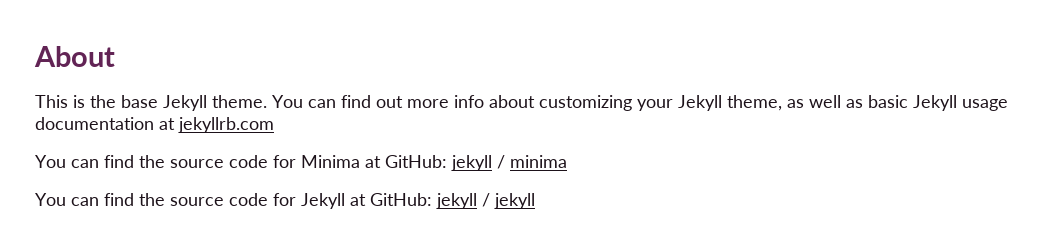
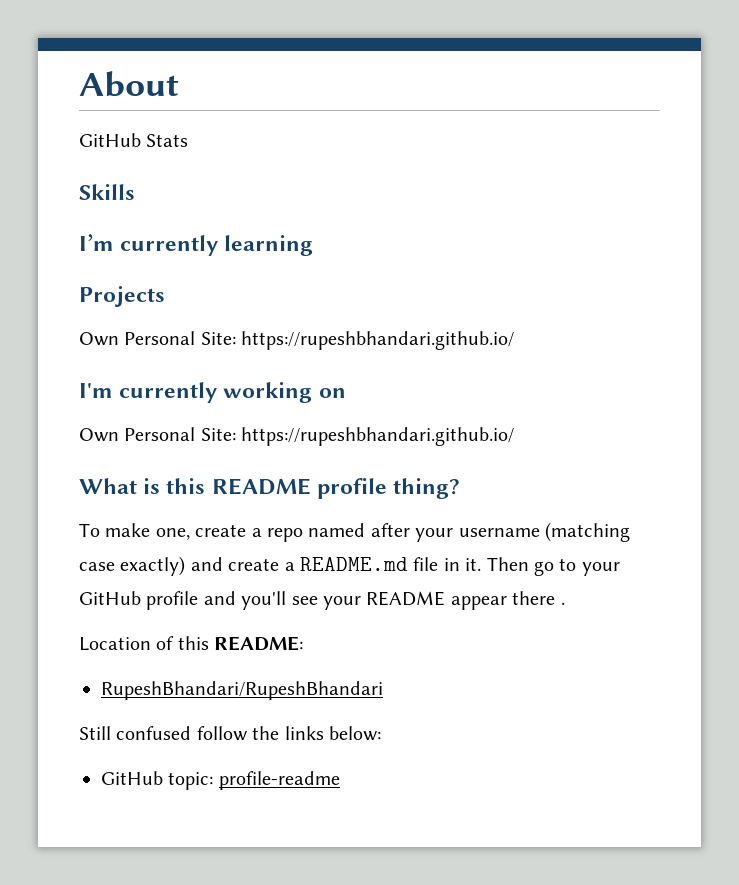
- This is the base Jekyll theme. You can find out more info about customizing your Jekyll theme, as well as basic Jekyll usage documentation at jekyllrb.com
- You can find the source code for Minima at GitHub: jekyll / minima
- You can find the source code for Jekyll at GitHub: jekyll / jekyll
+ GitHub Stats
+ Skills
+ I’m currently learning
+ Projects
+ Own Personal Site: https://rupeshbhandari.github.io/
+ I'm currently working on
+ Own Personal Site: https://rupeshbhandari.github.io/
+ What is this README profile thing?
+ To make one, create a repo named after your username (matching case exactly) and create a README.md file in it. Then go to your GitHub profile and you'll see your README appear there .
+ Location of this README:
+ RupeshBhandari/RupeshBhandari
+ Still confused follow the links below:
+ GitHub topic: profile-readme

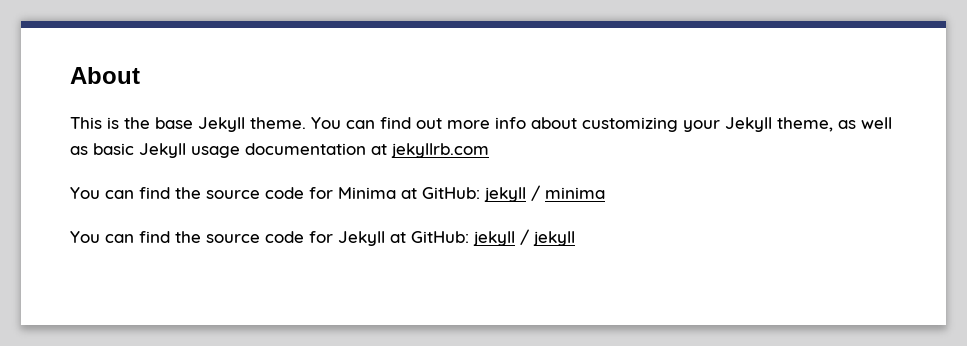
- GitHub Stats
- Skills
- I’m currently learning
- Projects
- Own Personal Site: https://rupeshbhandari.github.io/
- I'm currently working on
- Own Personal Site: https://rupeshbhandari.github.io/
- What is this README profile thing?
- To make one, create a repo named after your username (matching case exactly) and create a README.md file in it. Then go to your GitHub profile and you'll see your README appear there .
- Location of this README:
- RupeshBhandari/RupeshBhandari
- Still confused follow the links below:
- GitHub topic: profile-readme
+ This is the base Jekyll theme. You can find out more info about customizing your Jekyll theme, as well as basic Jekyll usage documentation at jekyllrb.com
+ You can find the source code for Minima at GitHub: jekyll / minima
+ You can find the source code for Jekyll at GitHub: jekyll / jekyll

